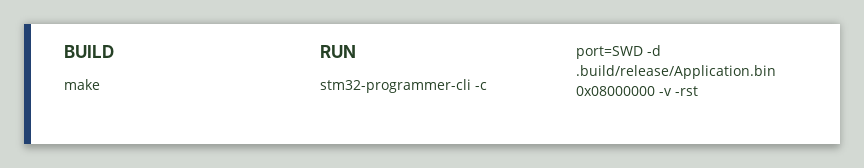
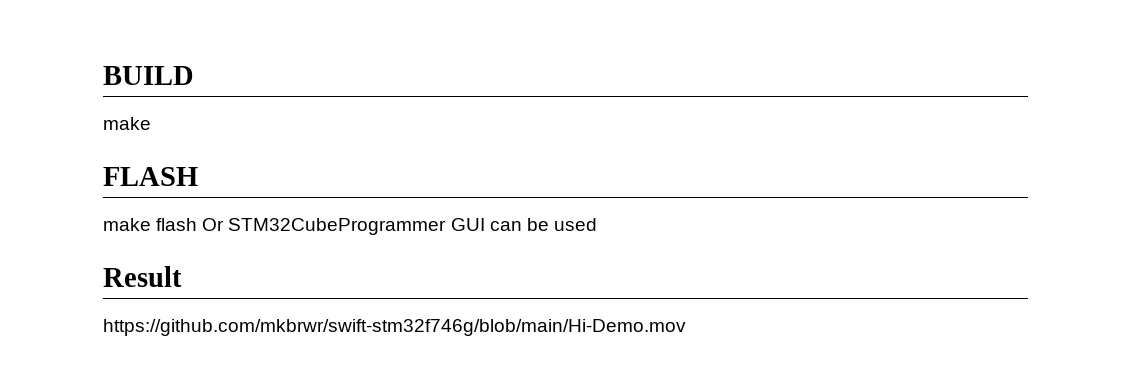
- RUN
- stm32-programmer-cli -c port=SWD -d .build/release/Application.bin 0x08000000 -v -rst
+ FLASH
+ make flash Or STM32CubeProgrammer GUI can be used
+ Result
+ https://github.com/mkbrwr/swift-stm32f746g/blob/main/Hi-Demo.mov

